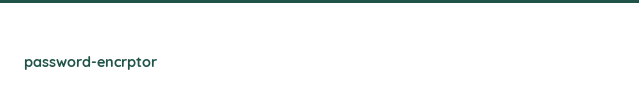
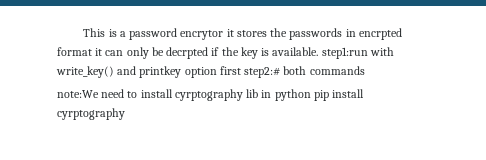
- password-encrptor
+ This is a password encrytor it stores the passwords in encrpted format it can only be decrpted if the key is available. step1:run with write_key() and printkey option first step2:# both commands
+ note:We need to install cyrptography lib in python pip install cyrptography

